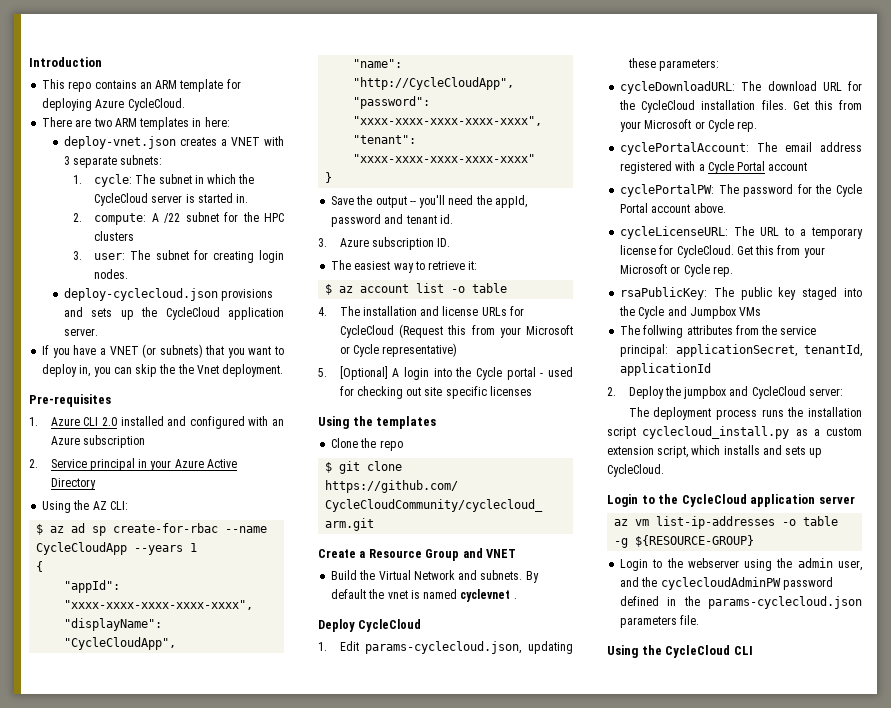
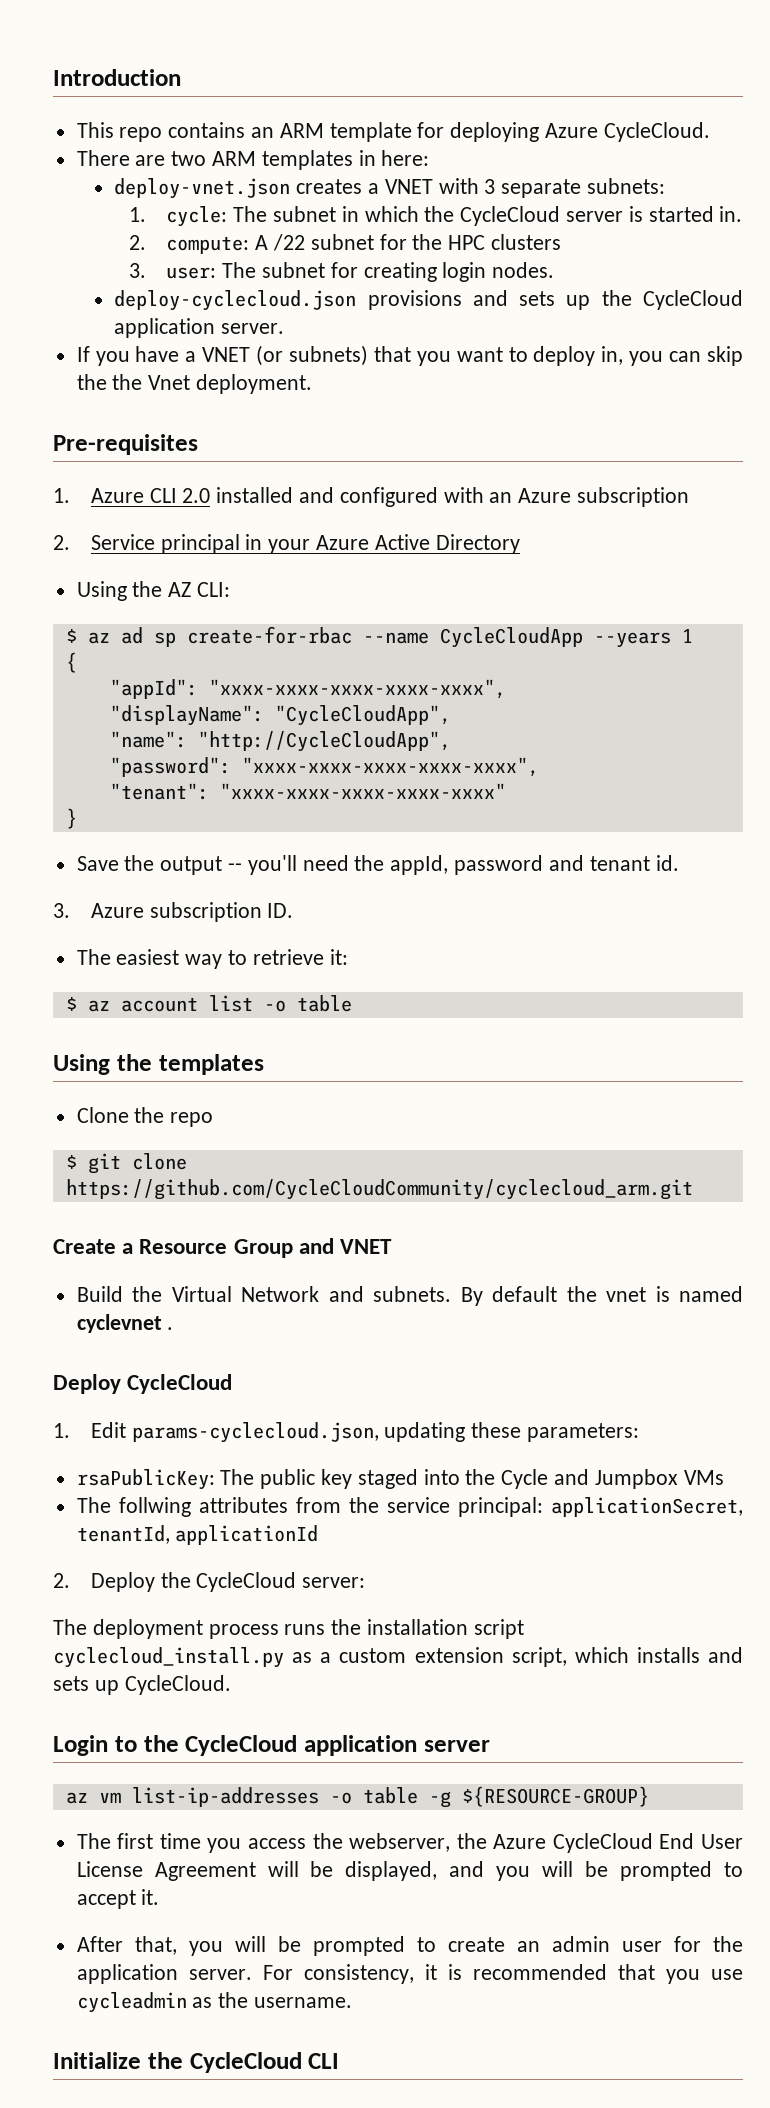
- 4. The installation and license URLs for CycleCloud (Request this from your Microsoft or Cycle representative)
- 5. [Optional] A login into the Cycle portal - used for checking out site specific licenses
- cycleDownloadURL: The download URL for the CycleCloud installation files. Get this from your Microsoft or Cycle rep.
- cyclePortalAccount: The email address registered with a Cycle Portal account
- cyclePortalPW: The password for the Cycle Portal account above.
- cycleLicenseURL: The URL to a temporary license for CycleCloud. Get this from your Microsoft or Cycle rep.
- 2. Deploy the jumpbox and CycleCloud server:
+ 2. Deploy the CycleCloud server:
- Login to the webserver using the admin user, and the cyclecloudAdminPW password defined in the params-cyclecloud.json parameters file.
- Using the CycleCloud CLI
+ The first time you access the webserver, the Azure CycleCloud End User License Agreement will be displayed, and you will be prompted to accept it.
+ After that, you will be prompted to create an admin user for the application server. For consistency, it is recommended that you use cycleadmin as the username.
+ Initialize the CycleCloud CLI

